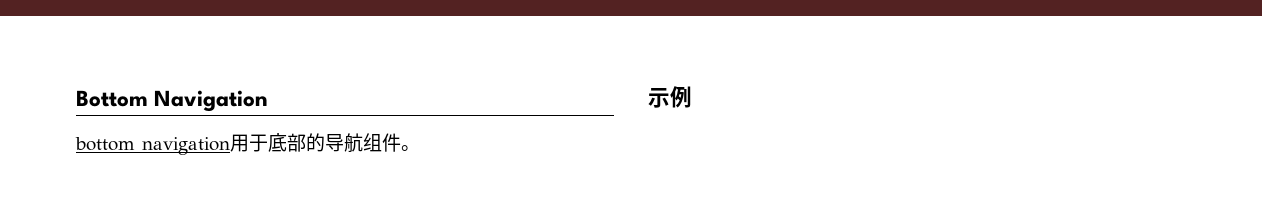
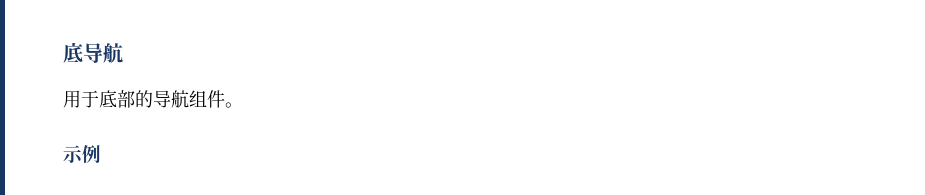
- Bottom Navigation
- bottom navigation用于底部的导航组件。
+ 底导航
+ 用于底部的导航组件。

